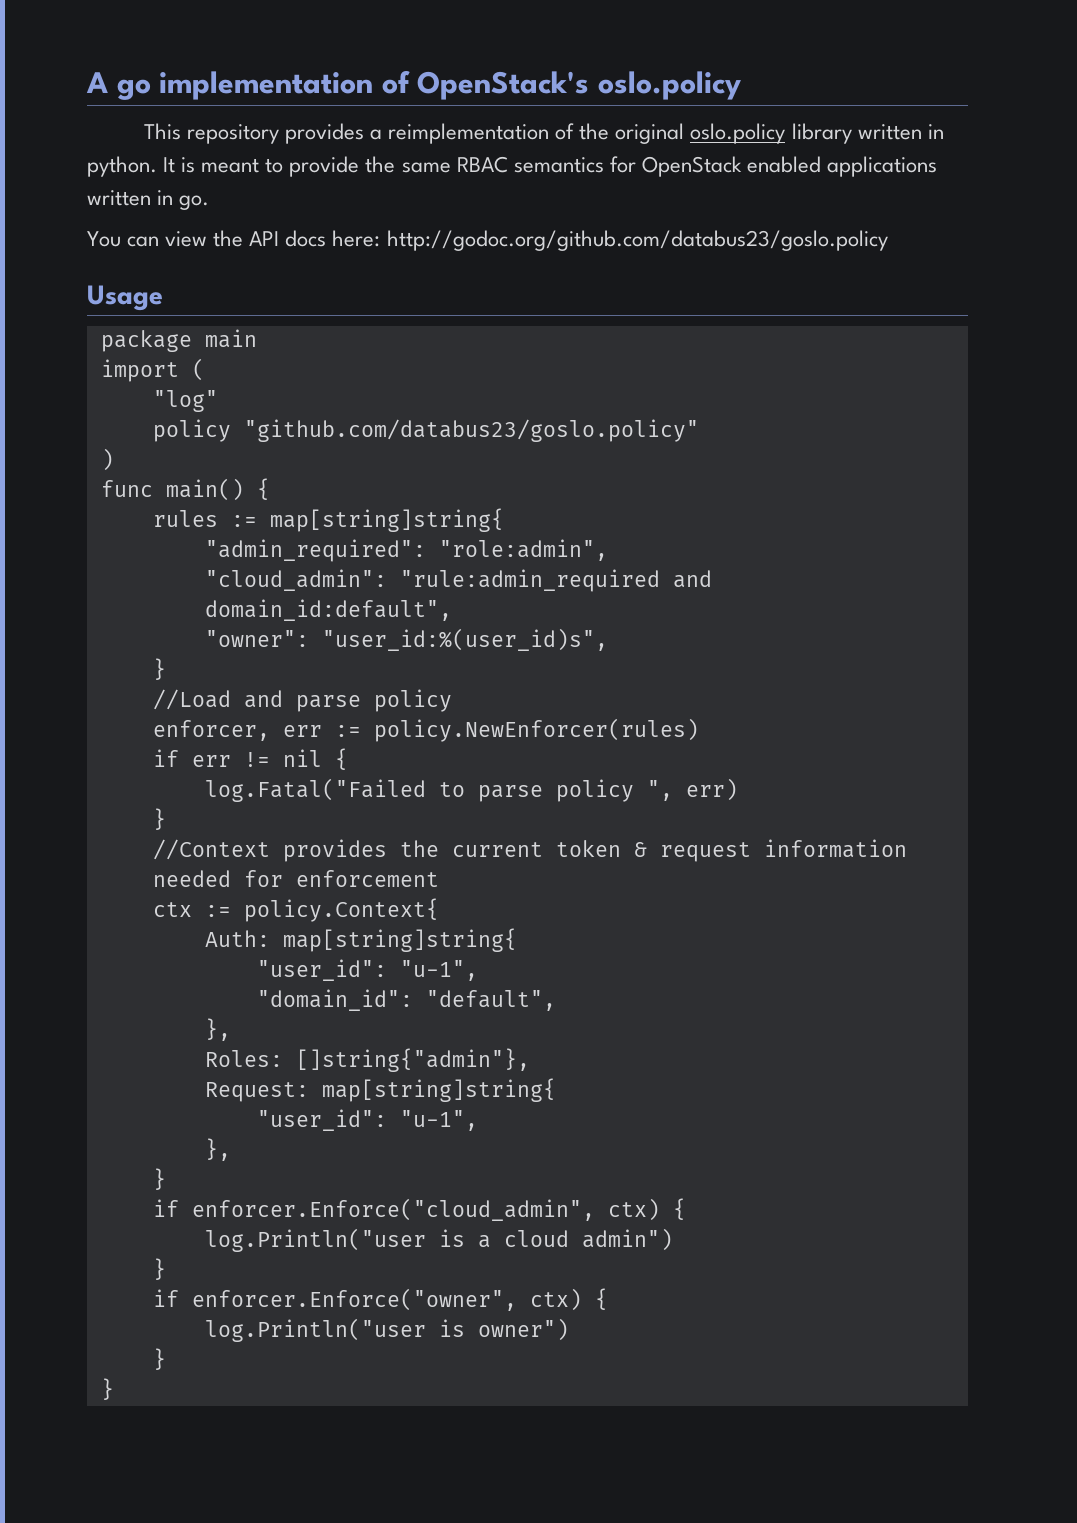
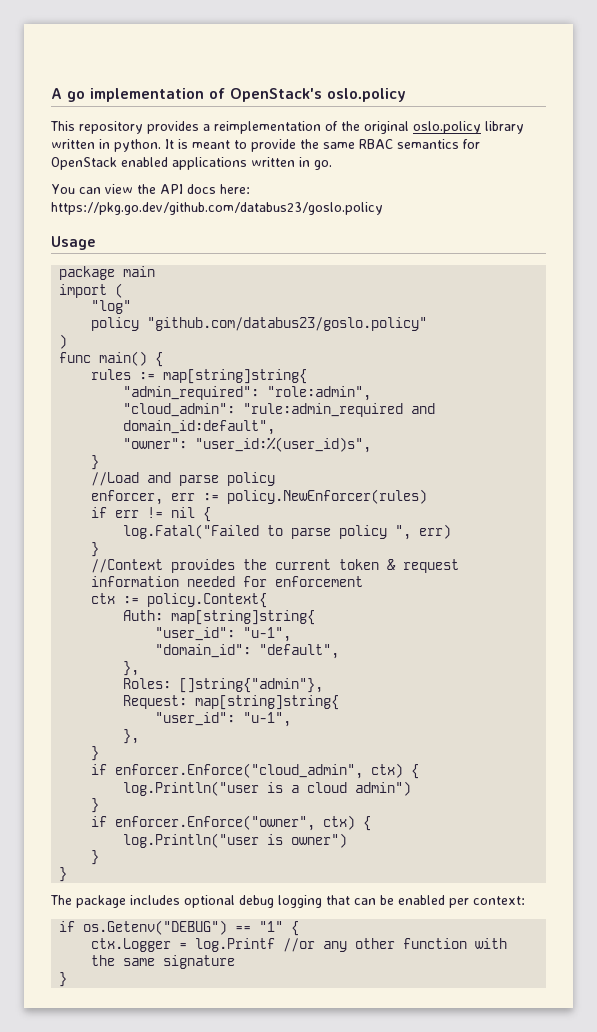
- You can view the API docs here: http://godoc.org/github.com/databus23/goslo.policy
+ You can view the API docs here: https://pkg.go.dev/github.com/databus23/goslo.policy
+ The package includes optional debug logging that can be enabled per context:
+ if os.Getenv("DEBUG") == "1" {
+ ctx.Logger = log.Printf //or any other function with the same signature
+ }

